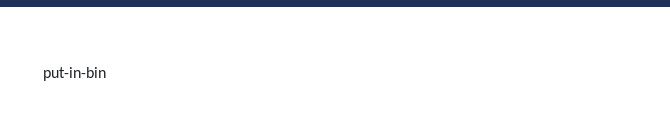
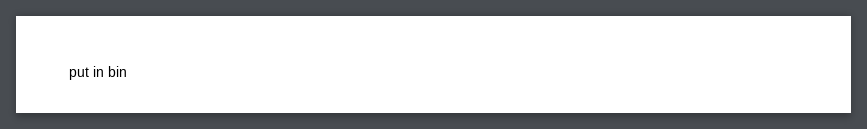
- put-in-bin
+ put in bin

